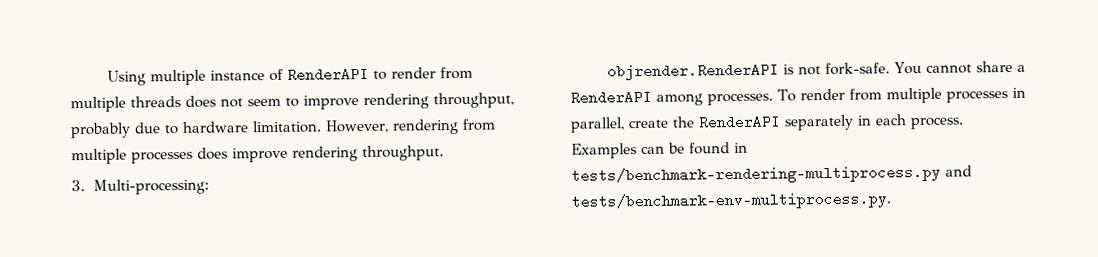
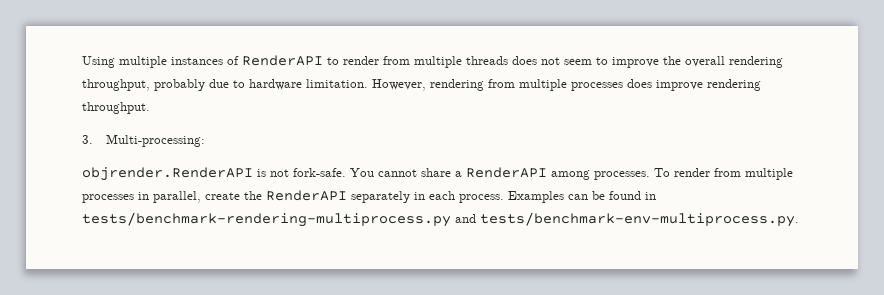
- Using multiple instance of RenderAPI to render from multiple threads does not seem to improve rendering throughput, probably due to hardware limitation.
+ Using multiple instances of RenderAPI to render from multiple threads does not seem to improve the overall rendering throughput, probably due to hardware limitation.

